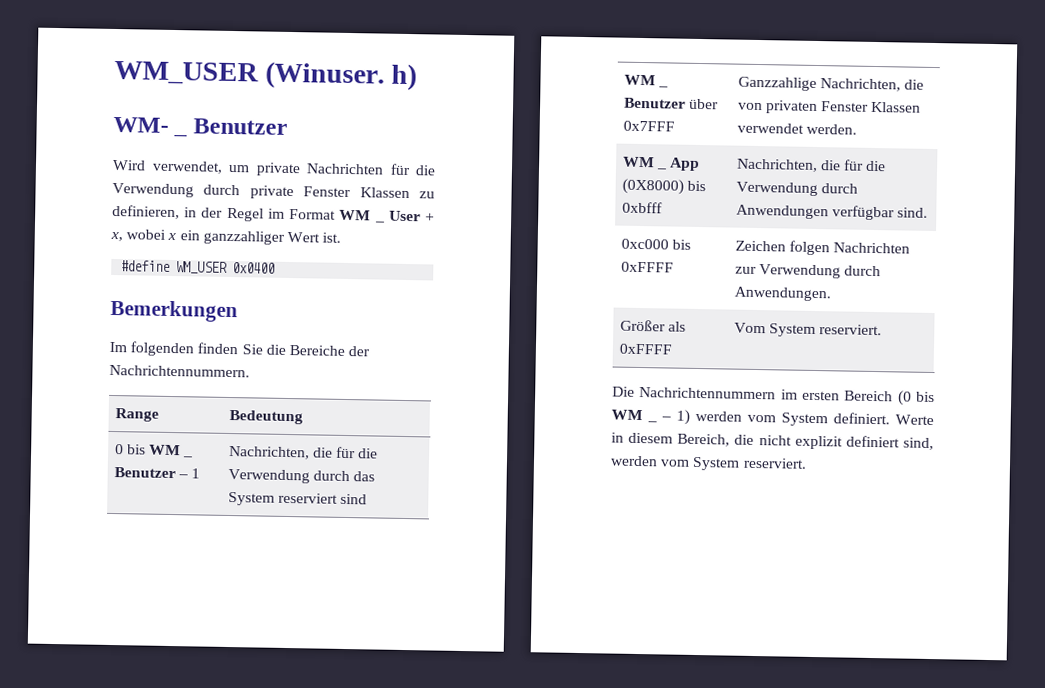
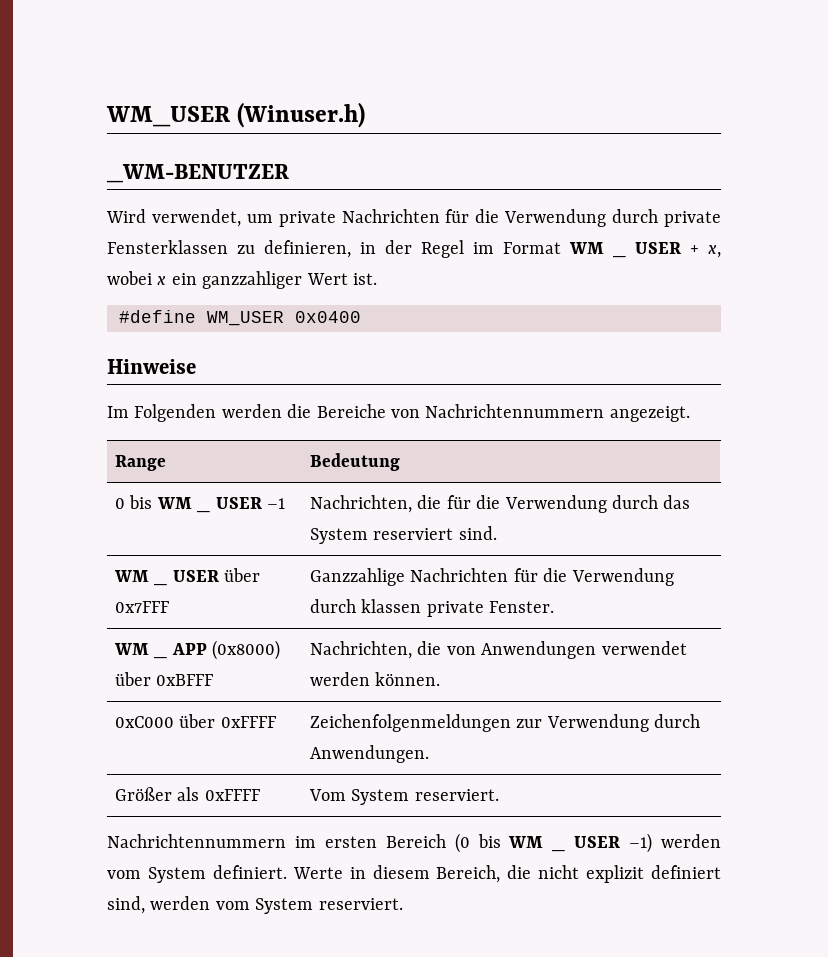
- WM_USER (Winuser. h)
- WM- _ Benutzer
+ WM_USER (Winuser.h)
+ _WM-BENUTZER
- Wird verwendet, um private Nachrichten für die Verwendung durch private Fenster Klassen zu definieren, in der Regel im Format WM _ User + x, wobei x ein ganzzahliger Wert ist.
+ Wird verwendet, um private Nachrichten für die Verwendung durch private Fensterklassen zu definieren, in der Regel im Format WM _ USER + x, wobei x ein ganzzahliger Wert ist.
- Bemerkungen
+ Hinweise
- Im folgenden finden Sie die Bereiche der Nachrichtennummern.
+ Im Folgenden werden die Bereiche von Nachrichtennummern angezeigt.
- 0 bis WM _ Benutzer – 1 | Nachrichten, die für die Verwendung durch das System reserviert sind
- WM _ Benutzer über 0x7FFF | Ganzzahlige Nachrichten, die von privaten Fenster Klassen verwendet werden.
- WM _ App (0X8000) bis 0xbfff | Nachrichten, die für die Verwendung durch Anwendungen verfügbar sind.
- 0xc000 bis 0xFFFF | Zeichen folgen Nachrichten zur Verwendung durch Anwendungen.
+ 0 bis WM _ USER –1 | Nachrichten, die für die Verwendung durch das System reserviert sind.
+ WM _ USER über 0x7FFF | Ganzzahlige Nachrichten für die Verwendung durch klassen private Fenster.
+ WM _ APP (0x8000) über 0xBFFF | Nachrichten, die von Anwendungen verwendet werden können.
+ 0xC000 über 0xFFFF | Zeichenfolgenmeldungen zur Verwendung durch Anwendungen.
- Die Nachrichtennummern im ersten Bereich (0 bis WM _ – 1) werden vom System definiert.
+ Nachrichtennummern im ersten Bereich (0 bis WM _ USER –1) werden vom System definiert.

